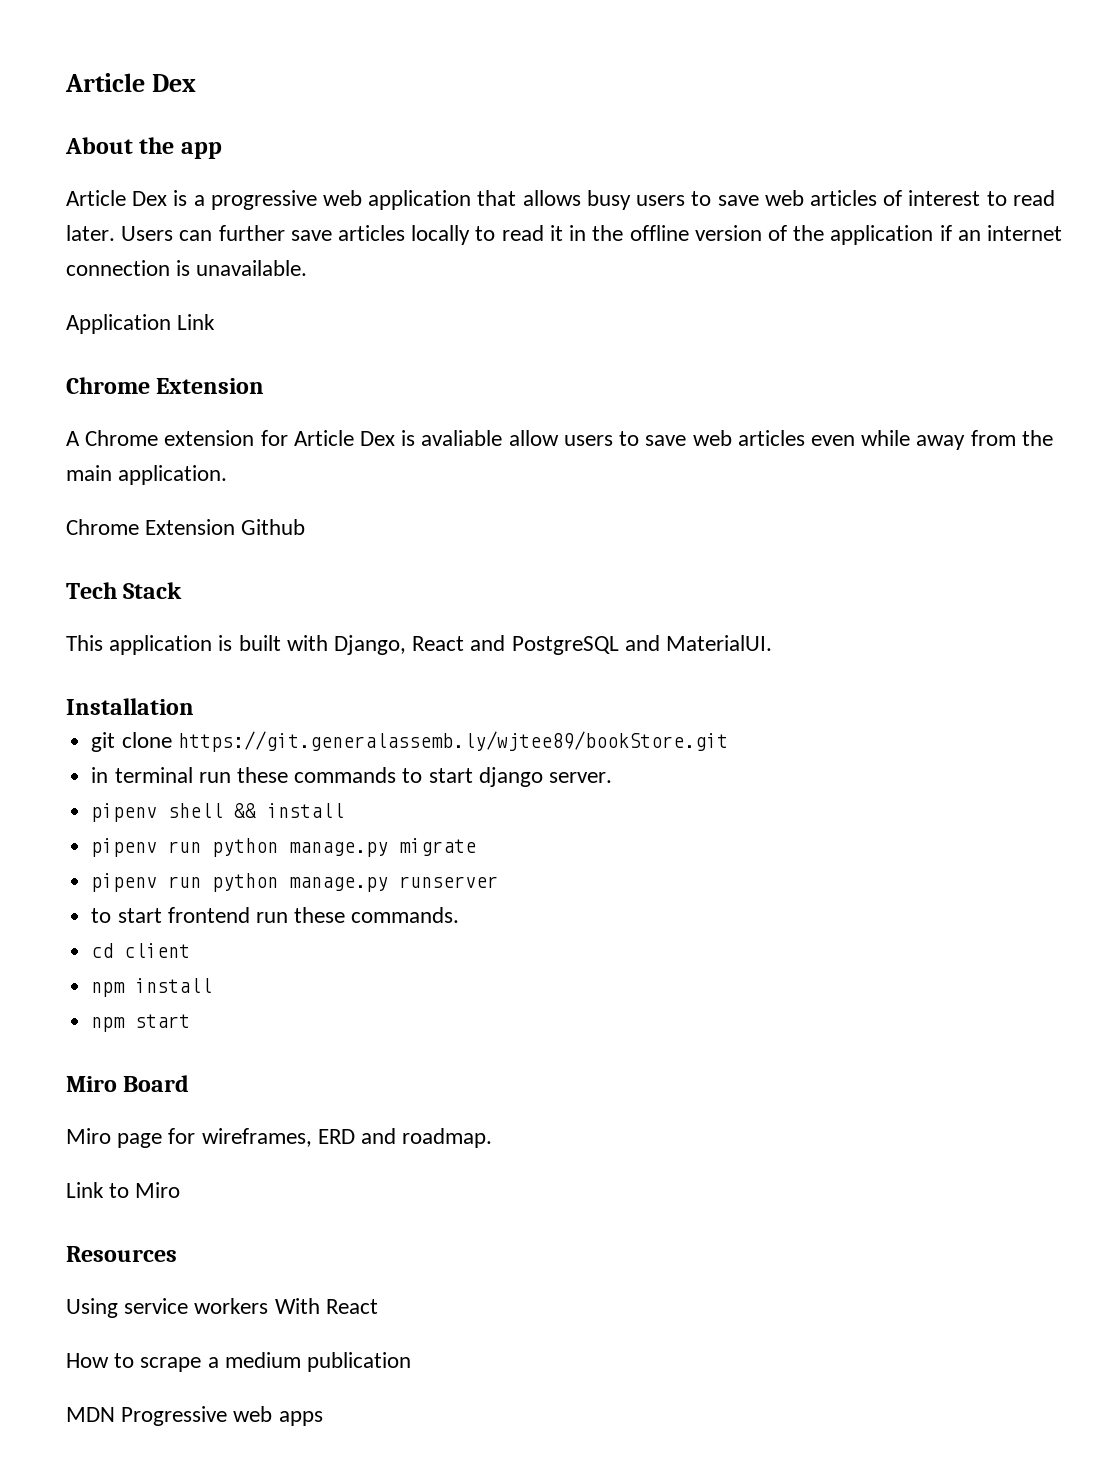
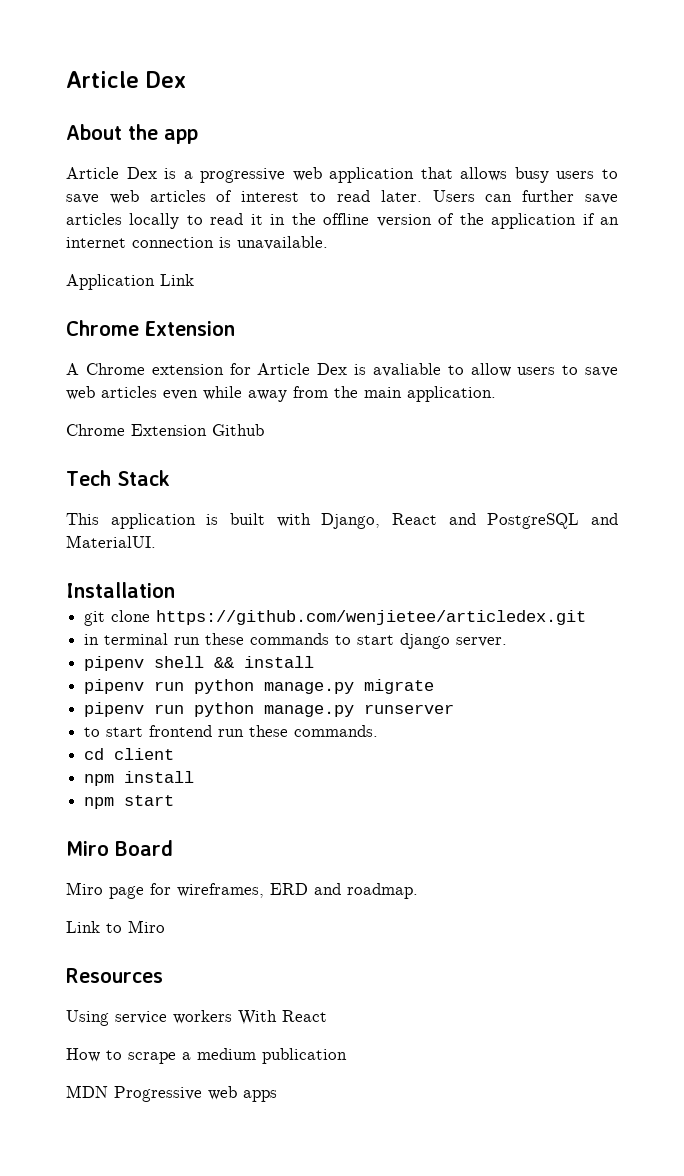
- A Chrome extension for Article Dex is avaliable allow users to save web articles even while away from the main application.
+ A Chrome extension for Article Dex is avaliable to allow users to save web articles even while away from the main application.
- git clone https://git.generalassemb.ly/wjtee89/bookStore.git
+ git clone https://github.com/wenjietee/articledex.git

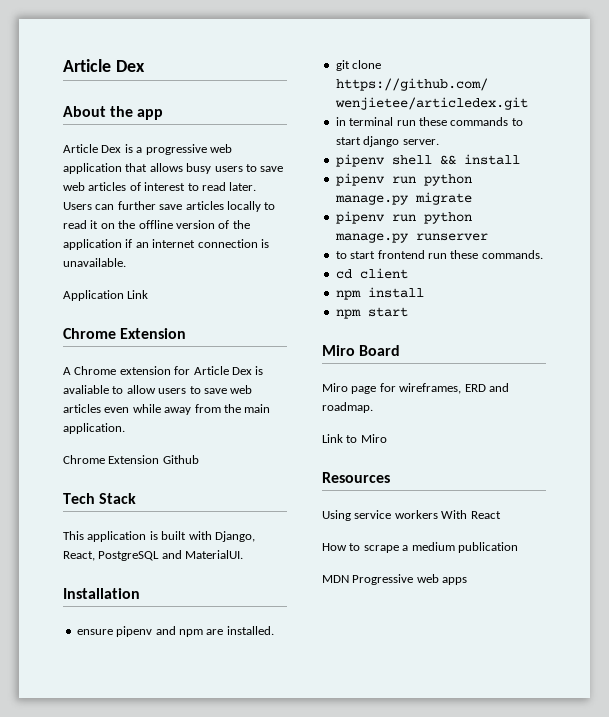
- Users can further save articles locally to read it in the offline version of the application if an internet connection is unavailable.
+ Users can further save articles locally to read it on the offline version of the application if an internet connection is unavailable.
- This application is built with Django, React and PostgreSQL and MaterialUI.
+ This application is built with Django, React, PostgreSQL and MaterialUI.
+ ensure pipenv and npm are installed.

